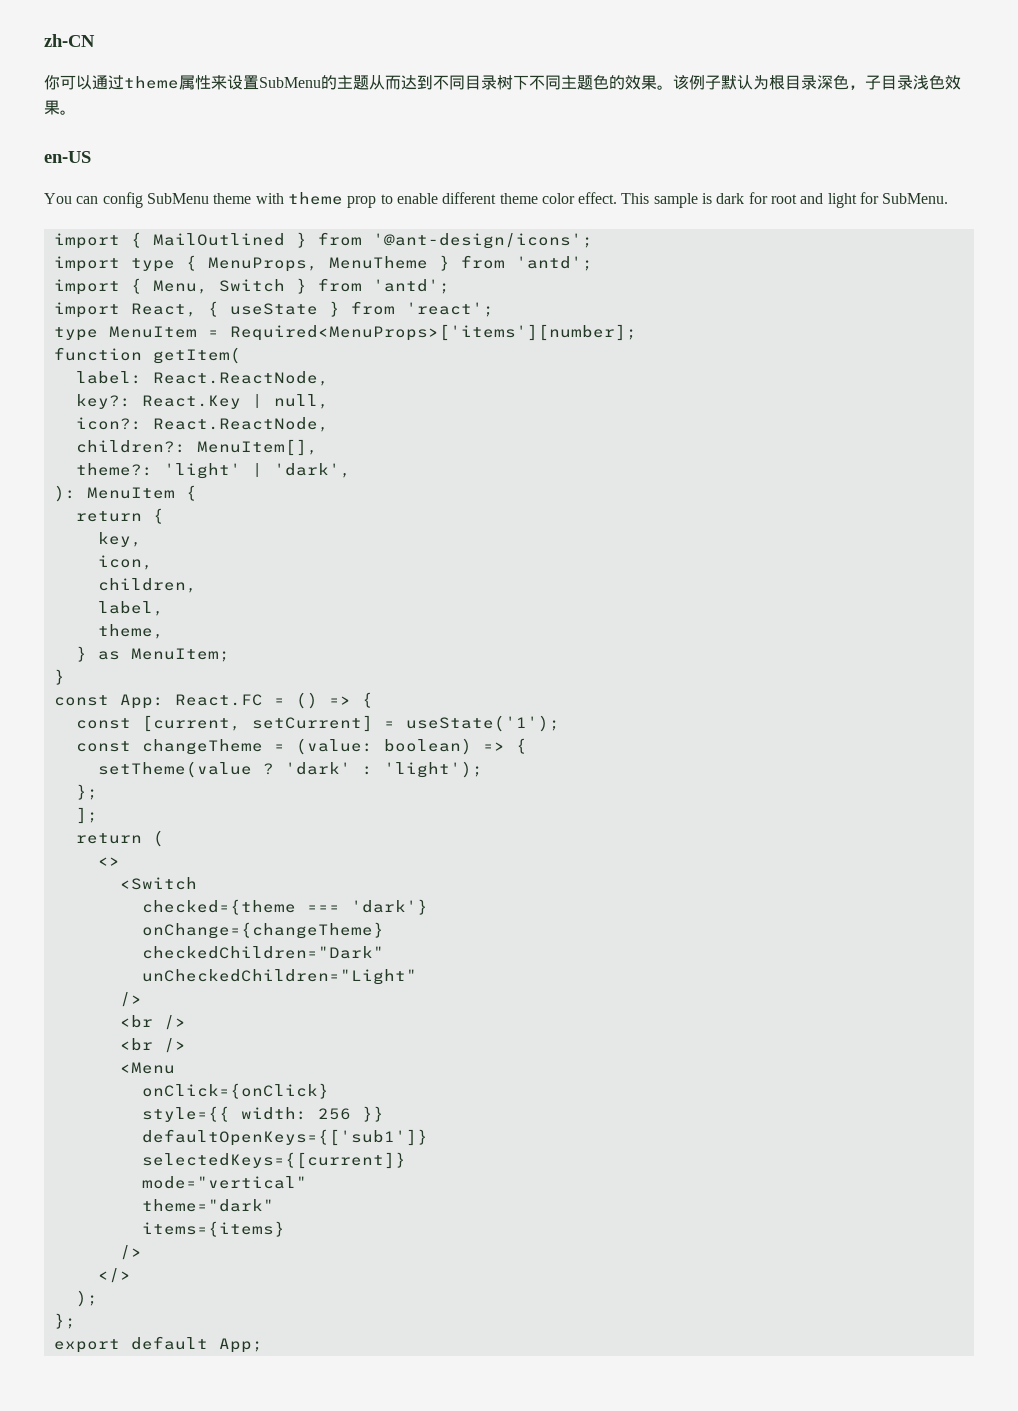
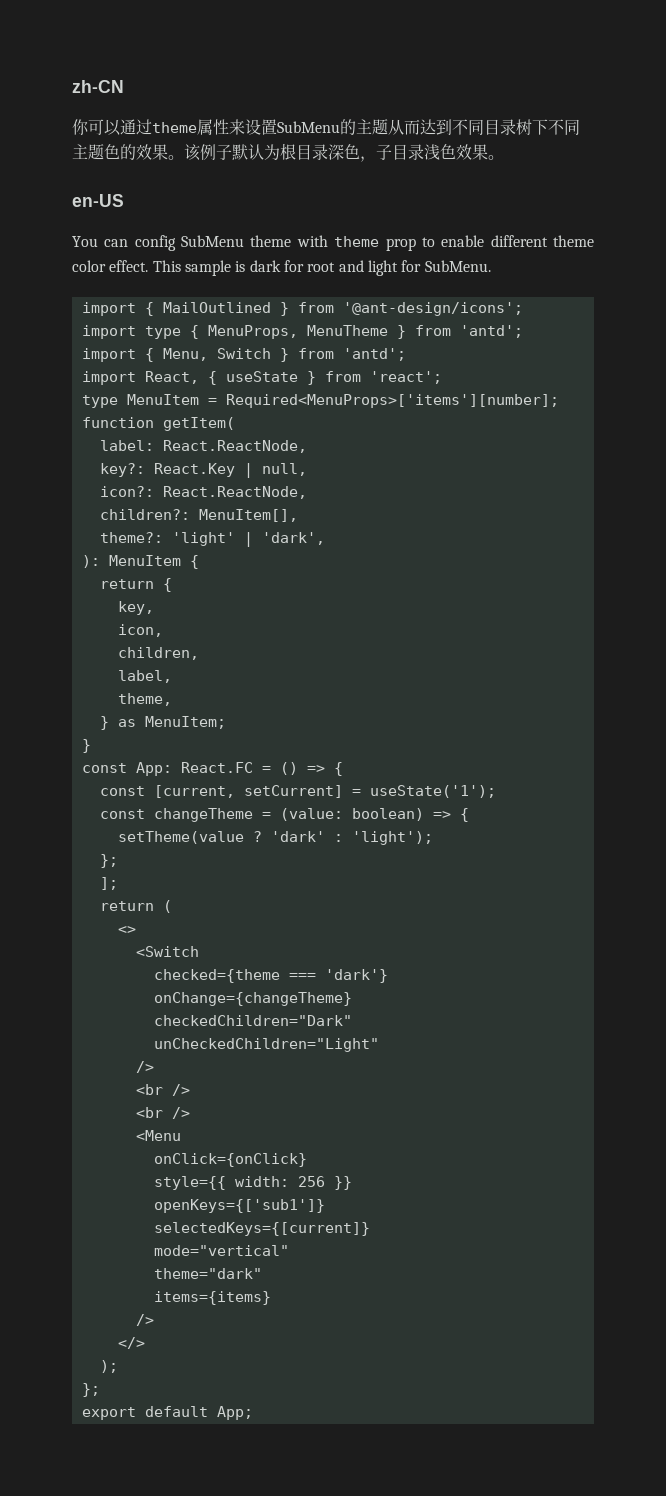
- defaultOpenKeys={['sub1']}
+ openKeys={['sub1']}

